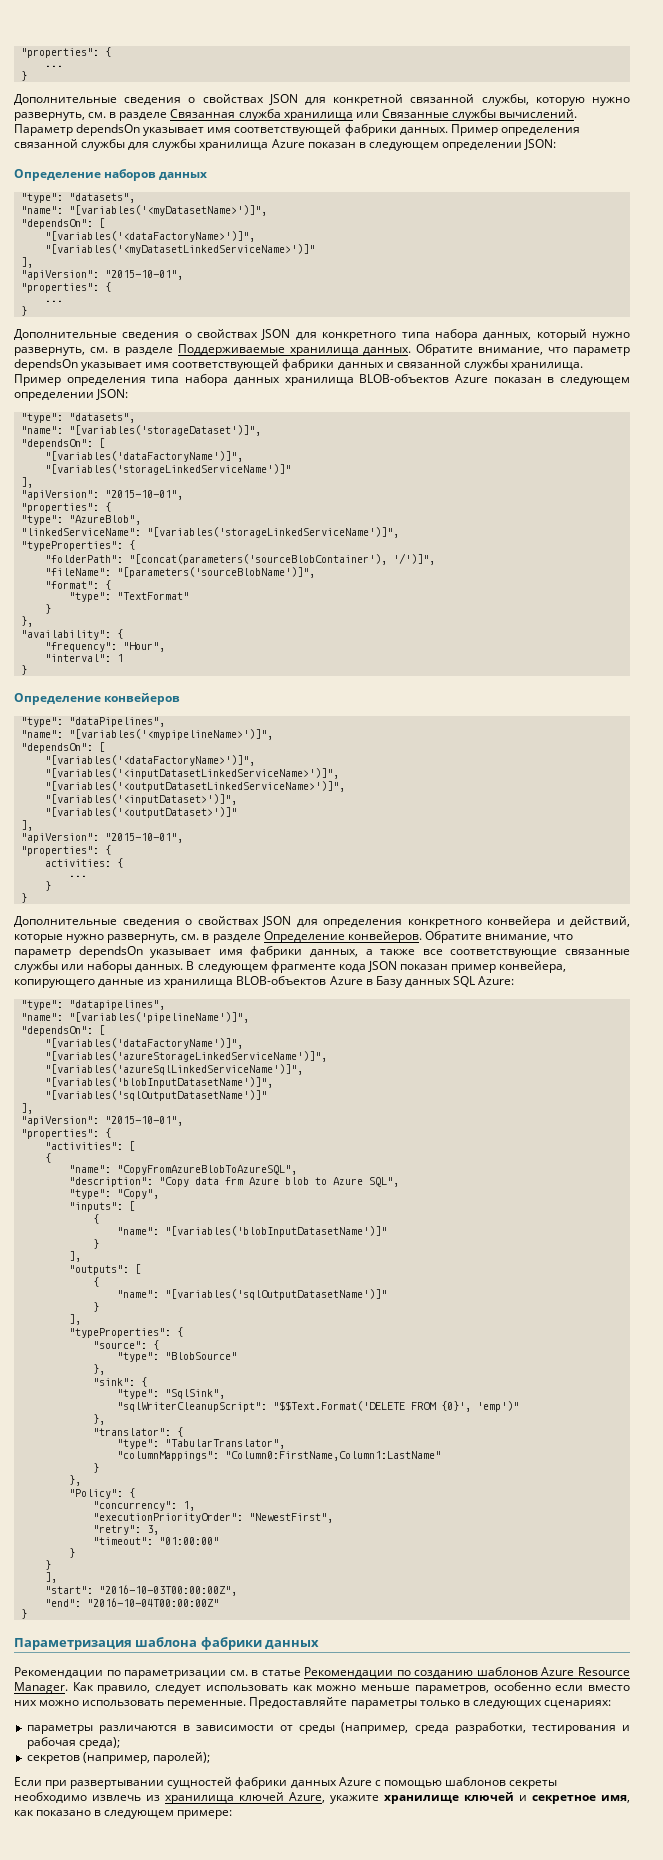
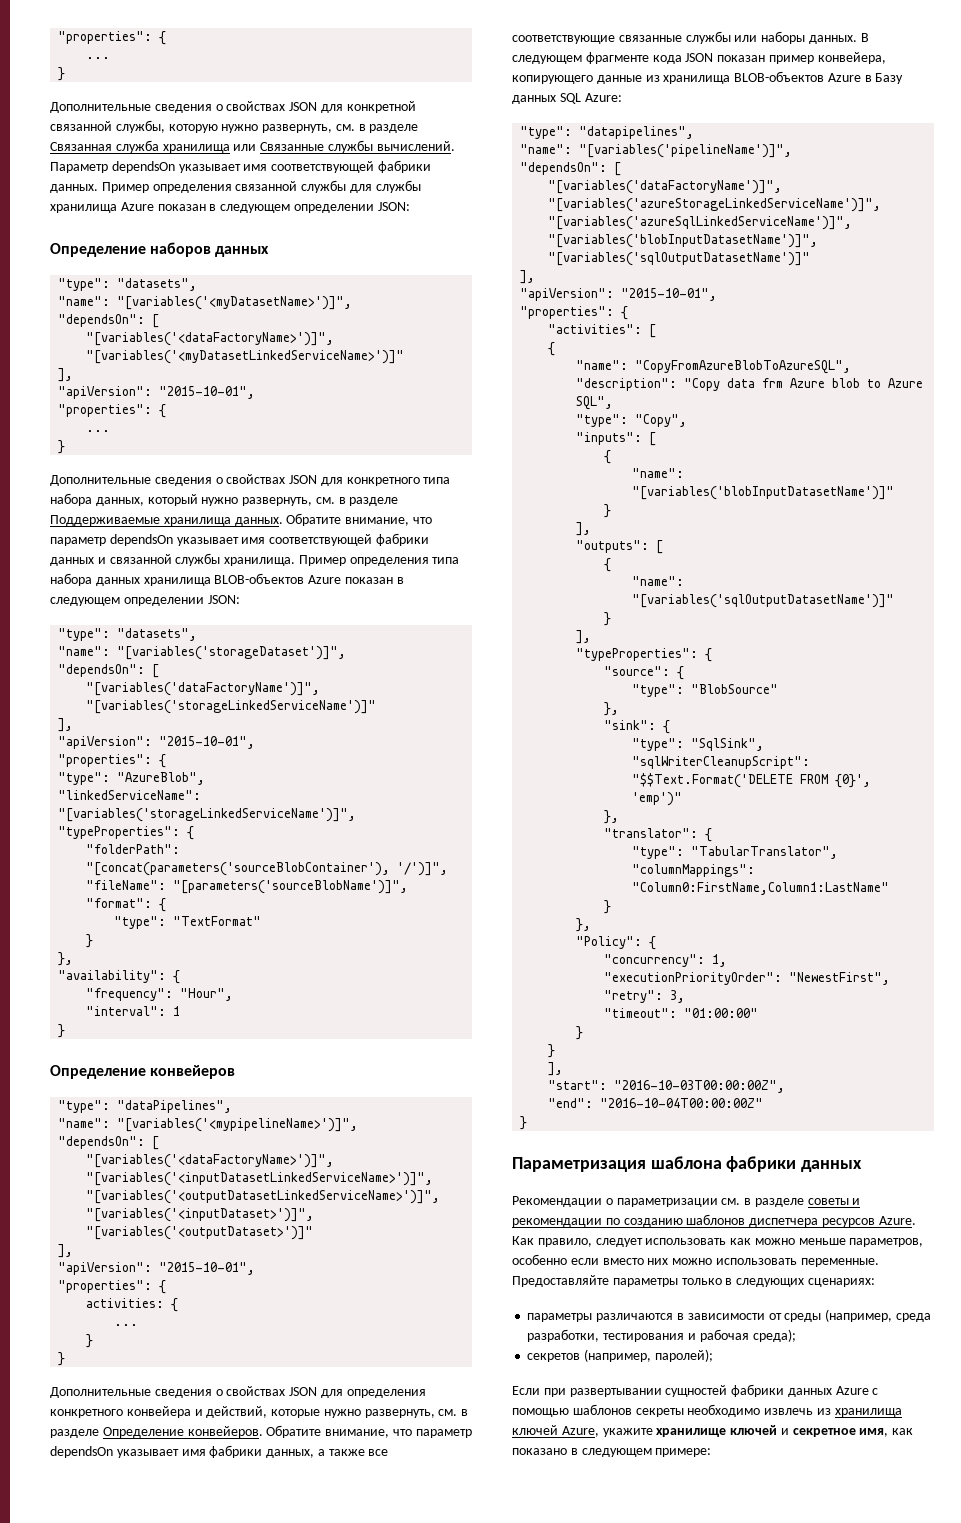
- Рекомендации по параметризации см. в статье Рекомендации по созданию шаблонов Azure Resource Manager.
+ Рекомендации о параметризации см. в разделе советы и рекомендации по созданию шаблонов диспетчера ресурсов Azure.

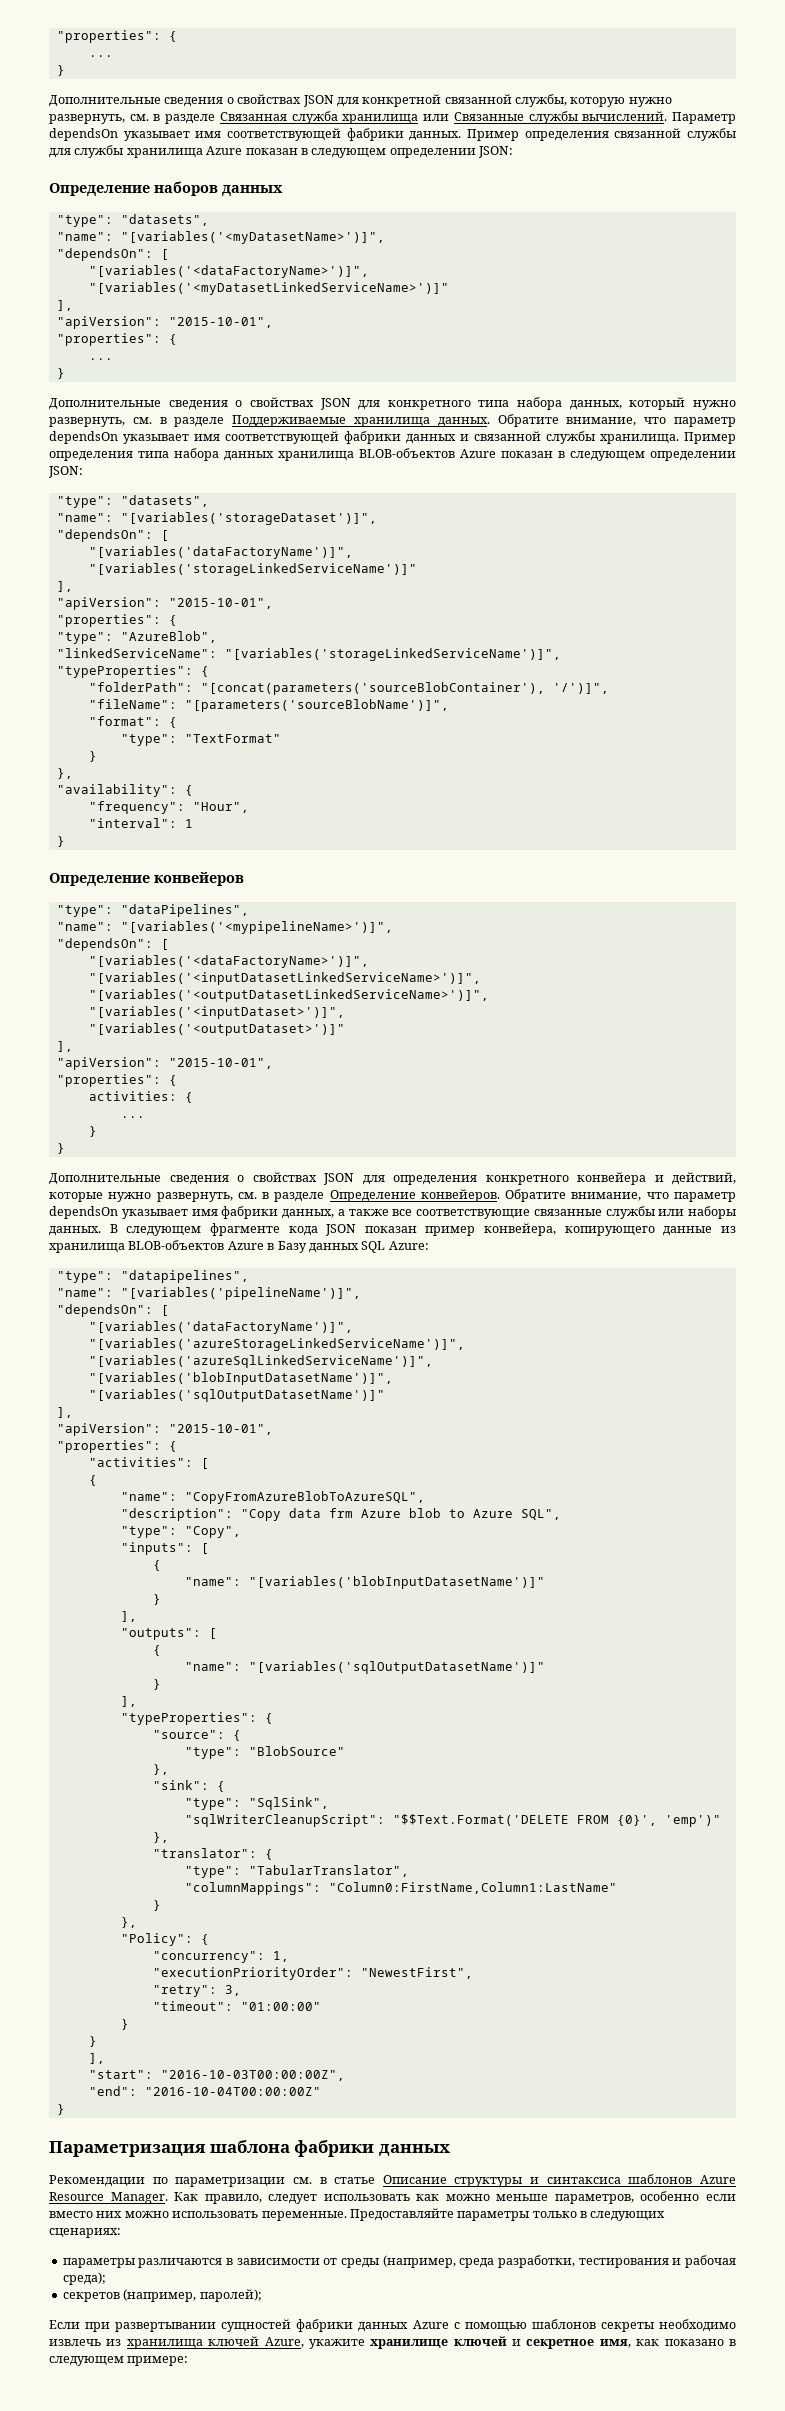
- Рекомендации о параметризации см. в разделе советы и рекомендации по созданию шаблонов диспетчера ресурсов Azure.
+ Рекомендации по параметризации см. в статье Описание структуры и синтаксиса шаблонов Azure Resource Manager.

